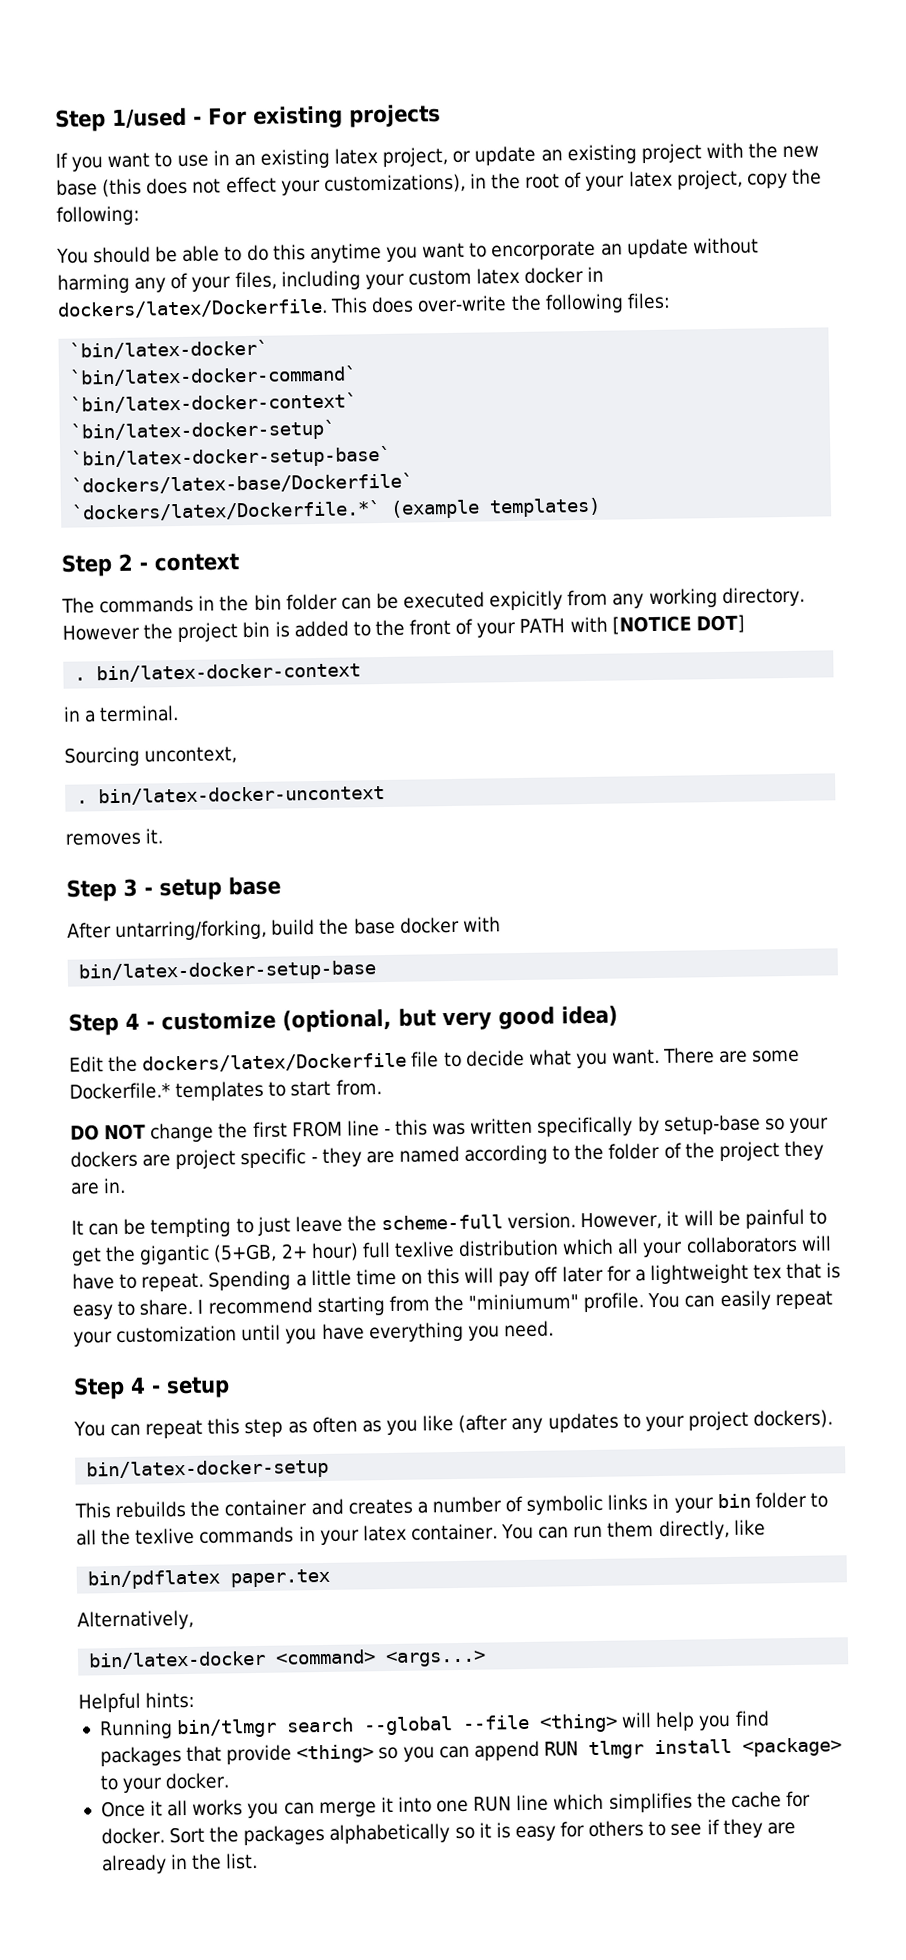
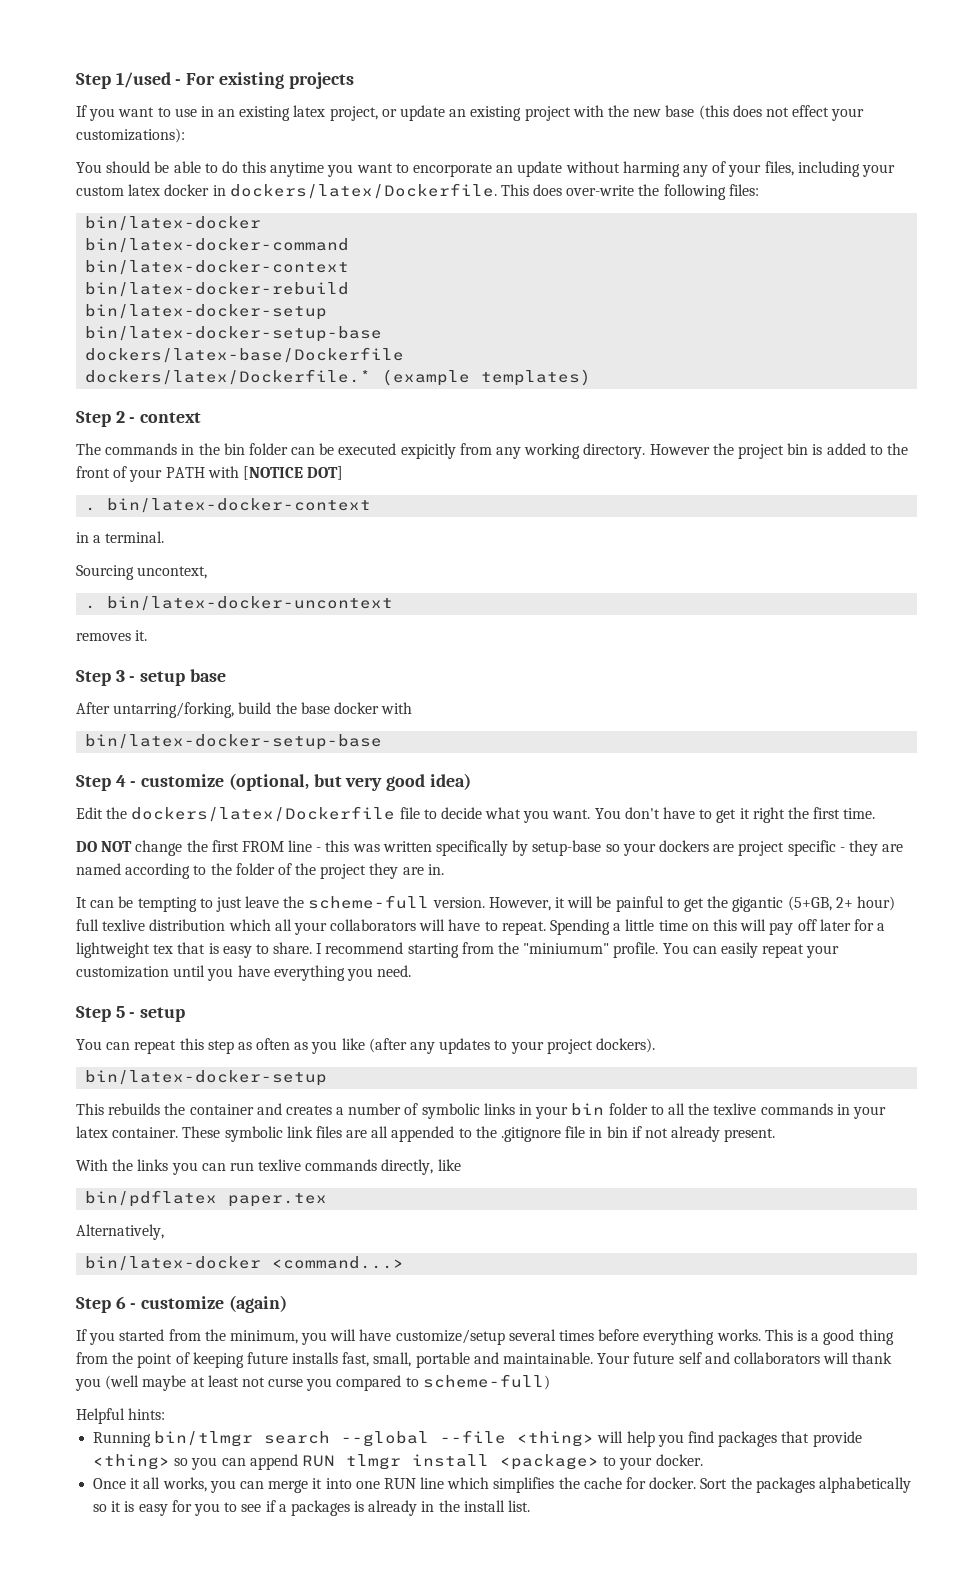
- If you want to use in an existing latex project, or update an existing project with the new base (this does not effect your customizations), in the root of your latex project, copy the following:
+ If you want to use in an existing latex project, or update an existing project with the new base (this does not effect your customizations):
  This does over-write the following files:
- `bin/latex-docker`
- `bin/latex-docker-command`
- `bin/latex-docker-context`
- `bin/latex-docker-setup`
- `bin/latex-docker-setup-base`
- `dockers/latex-base/Dockerfile`
- `dockers/latex/Dockerfile.*` (example templates)
+ bin/latex-docker
+ bin/latex-docker-command
+ bin/latex-docker-context
+ bin/latex-docker-rebuild
+ bin/latex-docker-setup
+ bin/latex-docker-setup-base
+ dockers/latex-base/Dockerfile
+ dockers/latex/Dockerfile.* (example templates)
- There are some Dockerfile.* templates to start from.
+ You don't have to get it right the first time.
- Step 4 - setup
+ Step 5 - setup
- You can run them directly, like
+ These symbolic link files are all appended to the .gitignore file in bin if not already present.
+ With the links you can run texlive commands directly, like
- bin/latex-docker <command> <args...>
+ bin/latex-docker <command...>
+ Step 6 - customize (again)
+ If you started from the minimum, you will have customize/setup several times before everything works. This is a good thing from the point of keeping future installs fast, small, portable and maintainable. Your future self and collaborators will thank you (well maybe at least not curse you compared to scheme-full)
- Once it all works you can merge it into one RUN line which simplifies the cache for docker.
+ Once it all works, you can merge it into one RUN line which simplifies the cache for docker.
- Sort the packages alphabetically so it is easy for others to see if they are already in the list.
+ Sort the packages alphabetically so it is easy for you to see if a packages is already in the install list.

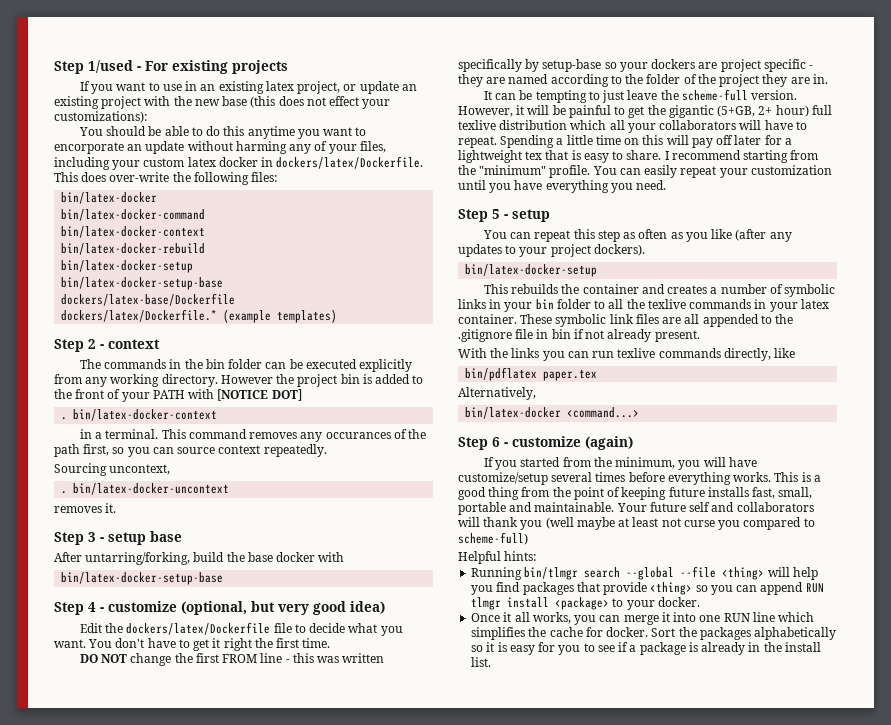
- The commands in the bin folder can be executed expicitly from any working directory.
+ The commands in the bin folder can be executed explicitly from any working directory.
+ This command removes any occurances of the path first, so you can source context repeatedly.
- I recommend starting from the "miniumum" profile.
+ I recommend starting from the "minimum" profile.
- Sort the packages alphabetically so it is easy for you to see if a packages is already in the install list.
+ Sort the packages alphabetically so it is easy for you to see if a package is already in the install list.

